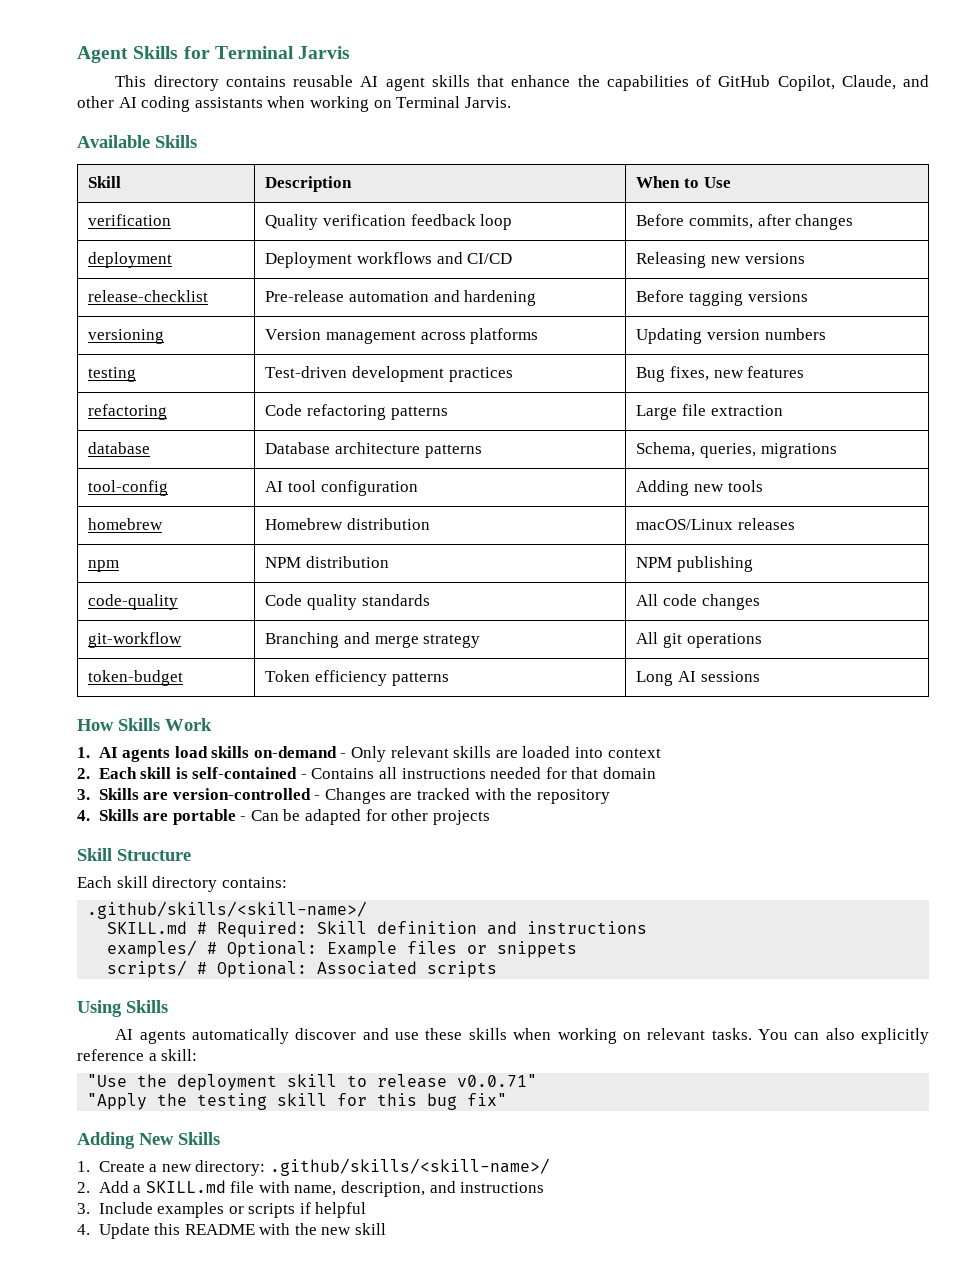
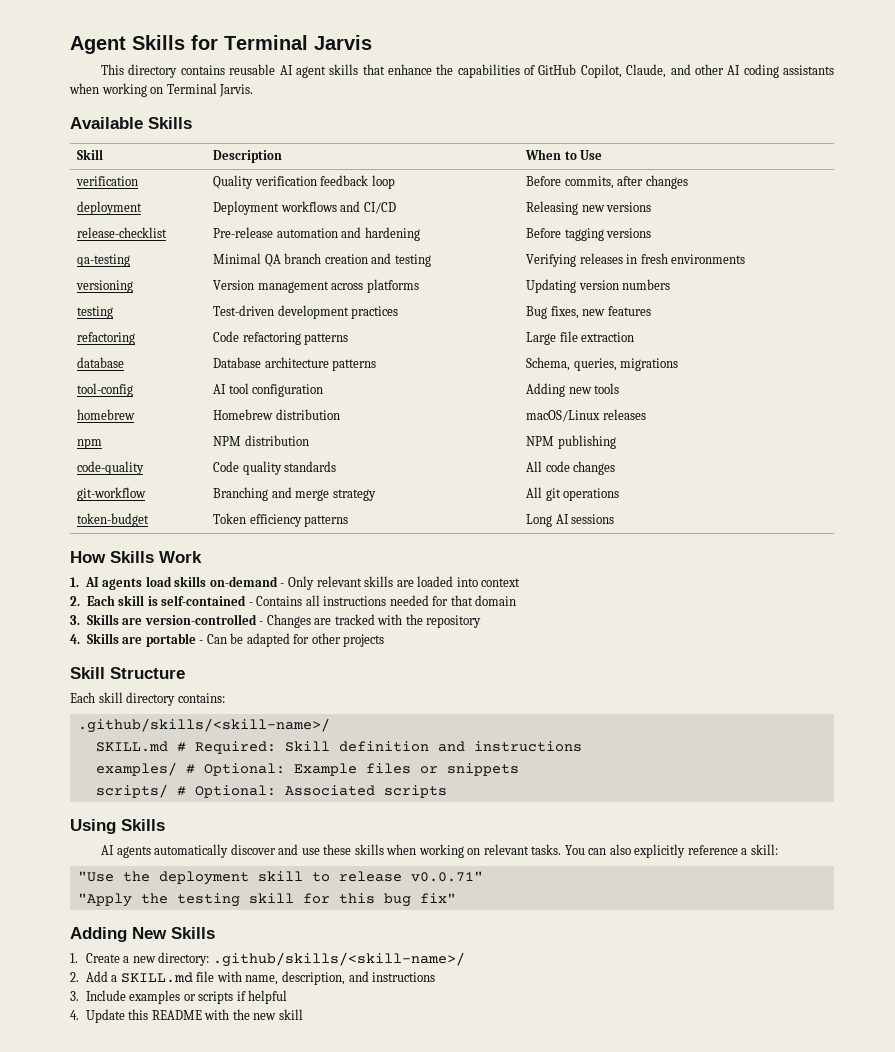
+ qa-testing | Minimal QA branch creation and testing | Verifying releases in fresh environments

